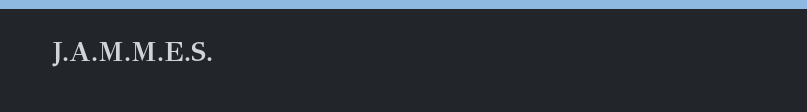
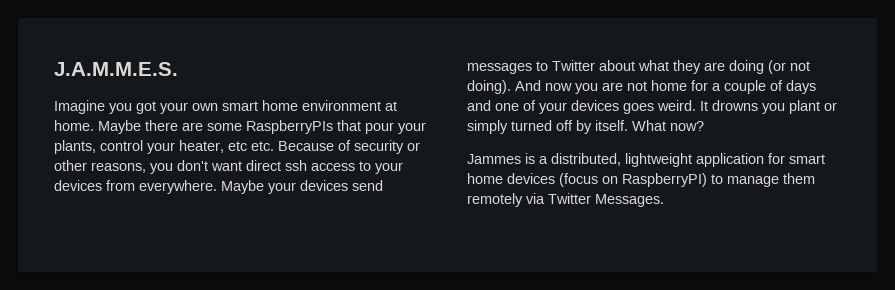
+ Imagine you got your own smart home environment at home. Maybe there are some RaspberryPIs that pour your plants, control your heater, etc etc. Because of security or other reasons, you don't want direct ssh access to your devices from everywhere. Maybe your devices send messages to Twitter about what they are doing (or not doing). And now you are not home for a couple of days and one of your devices goes weird. It drowns you plant or simply turned off by itself. What now?
+ Jammes is a distributed, lightweight application for smart home devices (focus on RaspberryPI) to manage them remotely via Twitter Messages.

